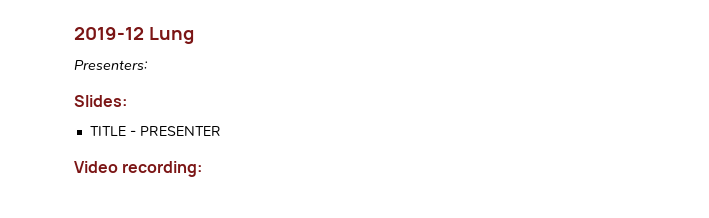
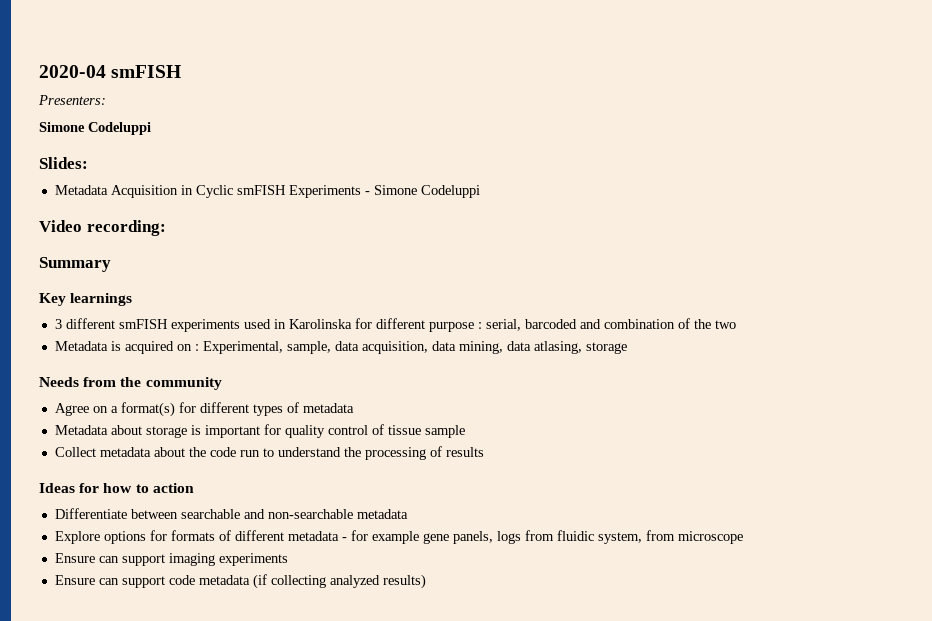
- 2019-12 Lung
+ 2020-04 smFISH
  Presenters:
+ Simone Codeluppi
- TITLE - PRESENTER
+ Metadata Acquisition in Cyclic smFISH Experiments - Simone Codeluppi
  Video recording:
+ Summary
+ Key learnings
+ 3 different smFISH experiments used in Karolinska for different purpose : serial, barcoded and combination of the two
+ Metadata is acquired on : Experimental, sample, data acquisition, data mining, data atlasing, storage
+ Needs from the community
+ Agree on a format(s) for different types of metadata
+ Metadata about storage is important for quality control of tissue sample
+ Collect metadata about the code run to understand the processing of results
+ Ideas for how to action
+ Differentiate between searchable and non-searchable metadata
+ Explore options for formats of different metadata - for example gene panels, logs from fluidic system, from microscope
+ Ensure can support imaging experiments
+ Ensure can support code metadata (if collecting analyzed results)

